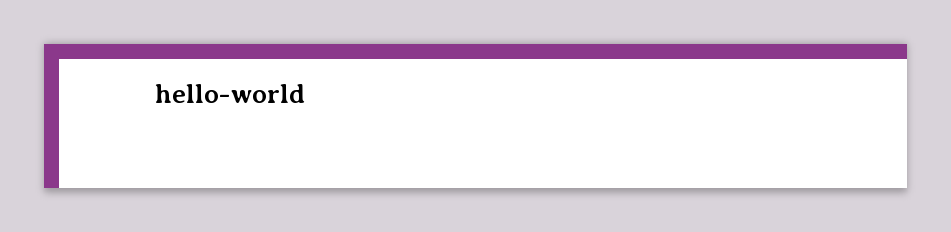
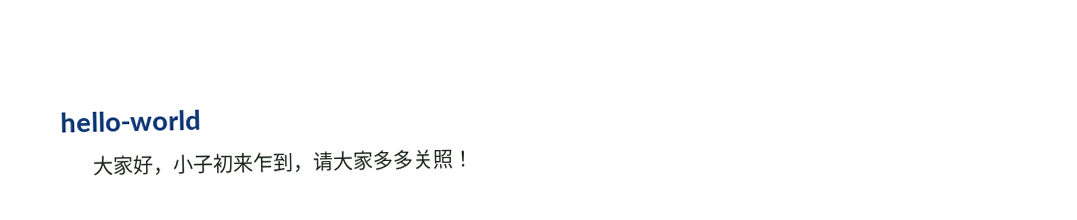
+ 大家好，小子初来乍到，请大家多多关照！

